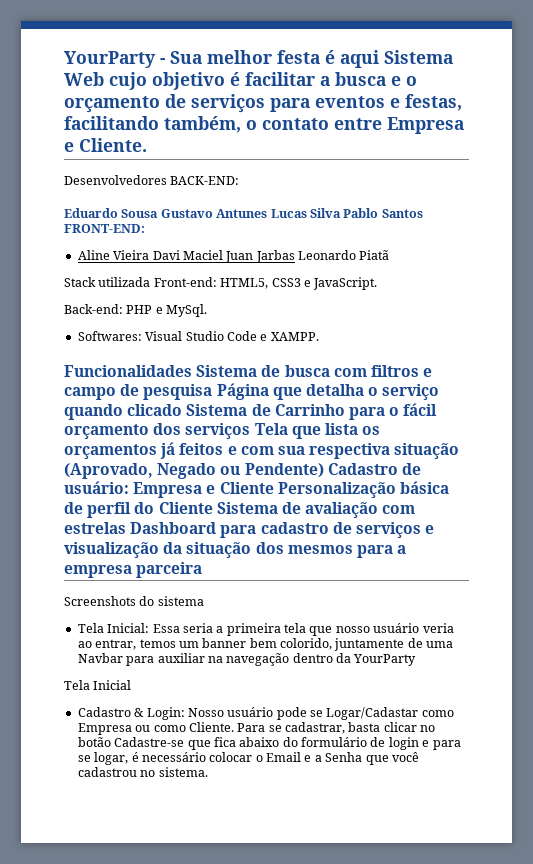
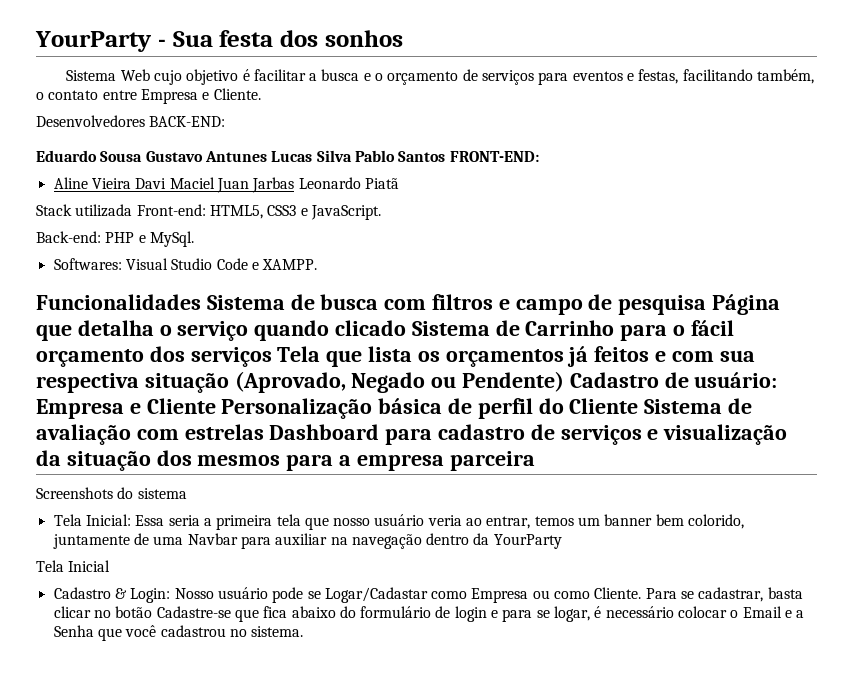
- YourParty - Sua melhor festa é aqui Sistema Web cujo objetivo é facilitar a busca e o orçamento de serviços para eventos e festas, facilitando também, o contato entre Empresa e Cliente.
+ YourParty - Sua festa dos sonhos
+ Sistema Web cujo objetivo é facilitar a busca e o orçamento de serviços para eventos e festas, facilitando também, o contato entre Empresa e Cliente.

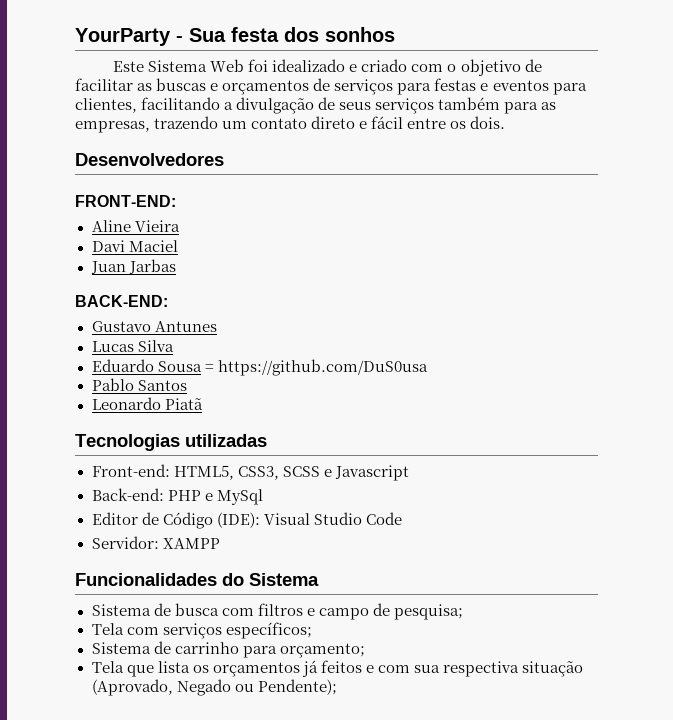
- Sistema Web cujo objetivo é facilitar a busca e o orçamento de serviços para eventos e festas, facilitando também, o contato entre Empresa e Cliente.
- Desenvolvedores BACK-END:
- Eduardo Sousa Gustavo Antunes Lucas Silva Pablo Santos FRONT-END:
+ Este Sistema Web foi idealizado e criado com o objetivo de facilitar as buscas e orçamentos de serviços para festas e eventos para clientes, facilitando a divulgação de seus serviços também para as empresas, trazendo um contato direto e fácil entre os dois.
+ Desenvolvedores
+ FRONT-END:
- Aline Vieira Davi Maciel Juan Jarbas Leonardo Piatã
- Stack utilizada Front-end: HTML5, CSS3 e JavaScript.
- Back-end: PHP e MySql.
- Softwares: Visual Studio Code e XAMPP.
+ Aline Vieira
+ Davi Maciel
+ Juan Jarbas
+ BACK-END:
+ Gustavo Antunes
+ Lucas Silva
+ Eduardo Sousa = https://github.com/DuS0usa
+ Pablo Santos
+ Leonardo Piatã
+ Tecnologias utilizadas
+ Front-end: HTML5, CSS3, SCSS e Javascript
+ Back-end: PHP e MySql
+ Editor de Código (IDE): Visual Studio Code
+ Servidor: XAMPP
- Funcionalidades Sistema de busca com filtros e campo de pesquisa Página que detalha o serviço quando clicado Sistema de Carrinho para o fácil orçamento dos serviços Tela que lista os orçamentos já feitos e com sua respectiva situação (Aprovado, Negado ou Pendente) Cadastro de usuário: Empresa e Cliente Personalização básica de perfil do Cliente Sistema de avaliação com estrelas Dashboard para cadastro de serviços e visualização da situação dos mesmos para a empresa parceira
- Screenshots do sistema
- Tela Inicial: Essa seria a primeira tela que nosso usuário veria ao entrar, temos um banner bem colorido, juntamente de uma Navbar para auxiliar na navegação dentro da YourParty
- Tela Inicial
- Cadastro & Login: Nosso usuário pode se Logar/Cadastar como Empresa ou como Cliente. Para se cadastrar, basta clicar no botão Cadastre-se que fica abaixo do formulário de login e para se logar, é necessário colocar o Email e a Senha que você cadastrou no sistema.
+ Funcionalidades do Sistema
+ Sistema de busca com filtros e campo de pesquisa;
+ Tela com serviços específicos;
+ Sistema de carrinho para orçamento;
+ Tela que lista os orçamentos já feitos e com sua respectiva situação (Aprovado, Negado ou Pendente);

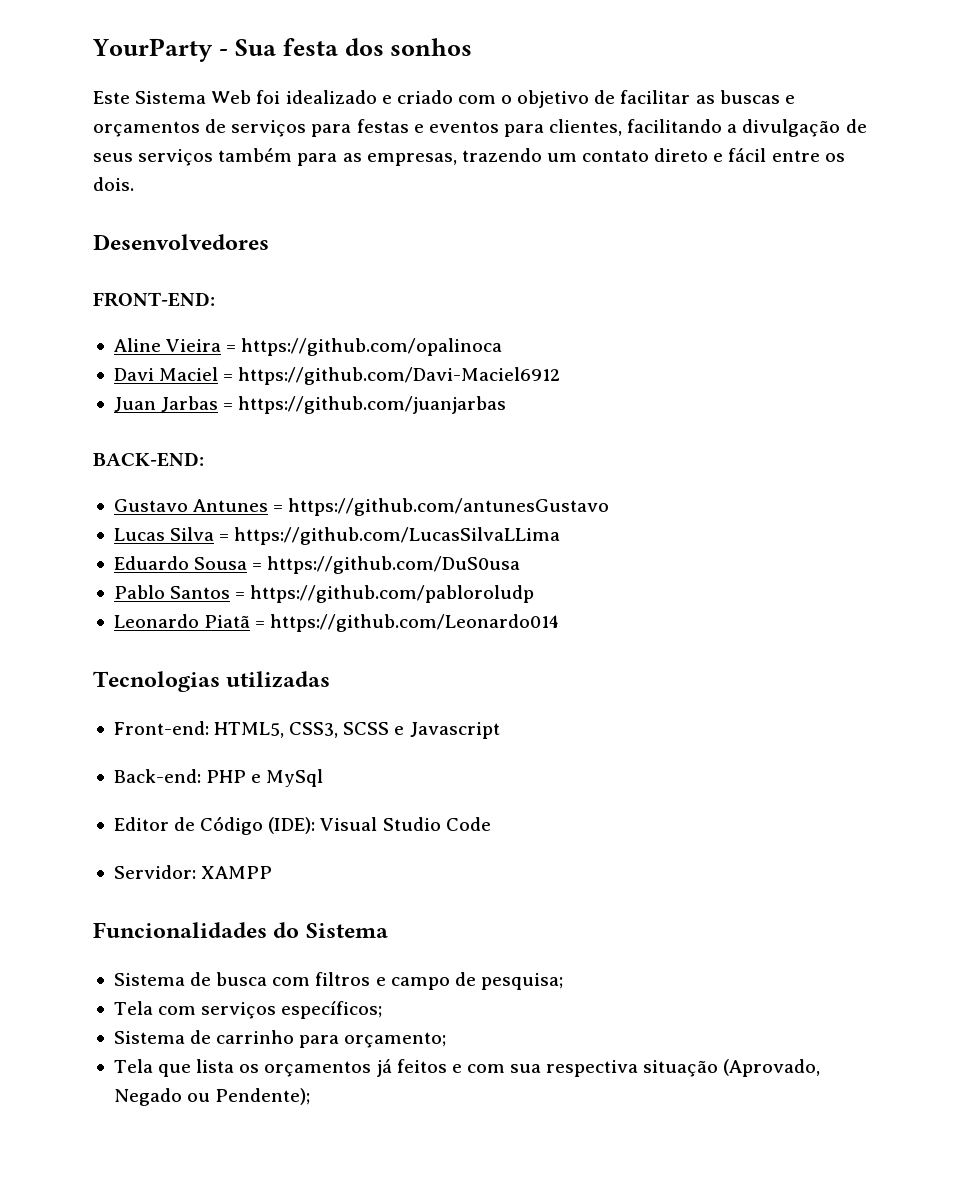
- Aline Vieira
+ Aline Vieira = https://github.com/opalinoca
- Davi Maciel
+ Davi Maciel = https://github.com/Davi-Maciel6912
- Juan Jarbas
+ Juan Jarbas = https://github.com/juanjarbas
- Gustavo Antunes
+ Gustavo Antunes = https://github.com/antunesGustavo
- Lucas Silva
+ Lucas Silva = https://github.com/LucasSilvaLLima
- Pablo Santos
+ Pablo Santos = https://github.com/pabloroludp
- Leonardo Piatã
+ Leonardo Piatã = https://github.com/Leonardo014

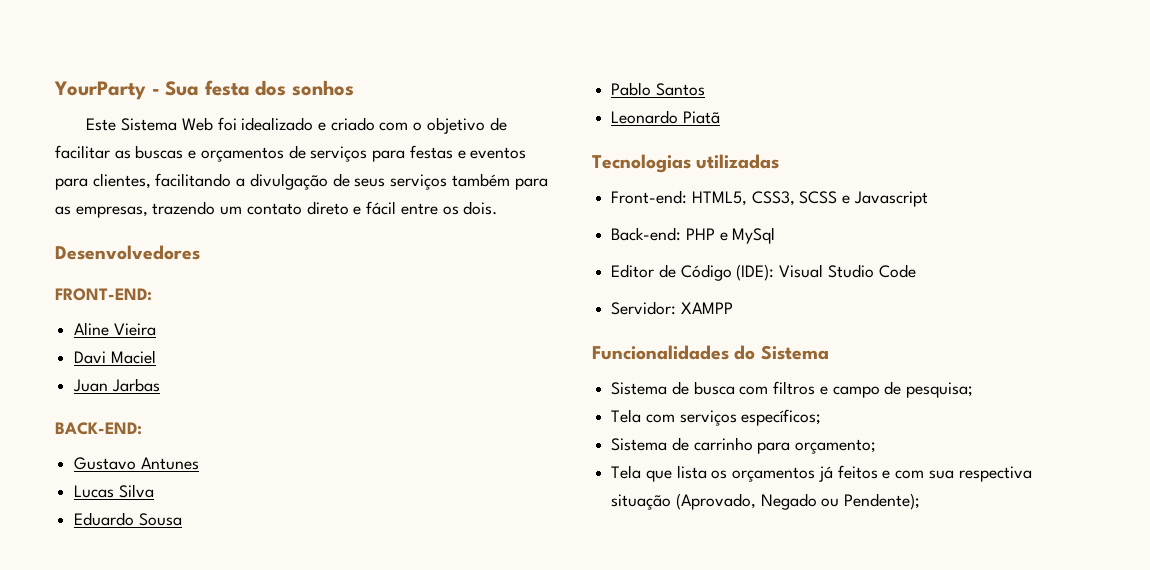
- Aline Vieira = https://github.com/opalinoca
+ Aline Vieira
- Davi Maciel = https://github.com/Davi-Maciel6912
+ Davi Maciel
- Juan Jarbas = https://github.com/juanjarbas
+ Juan Jarbas
- Gustavo Antunes = https://github.com/antunesGustavo
+ Gustavo Antunes
- Lucas Silva = https://github.com/LucasSilvaLLima
+ Lucas Silva
- Eduardo Sousa = https://github.com/DuS0usa
+ Eduardo Sousa
- Pablo Santos = https://github.com/pabloroludp
+ Pablo Santos
- Leonardo Piatã = https://github.com/Leonardo014
+ Leonardo Piatã

